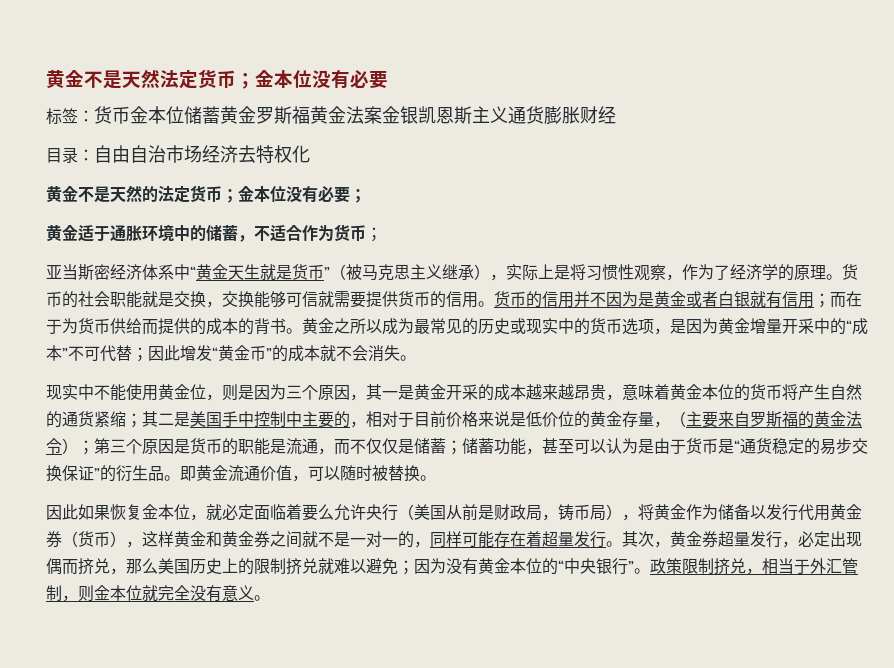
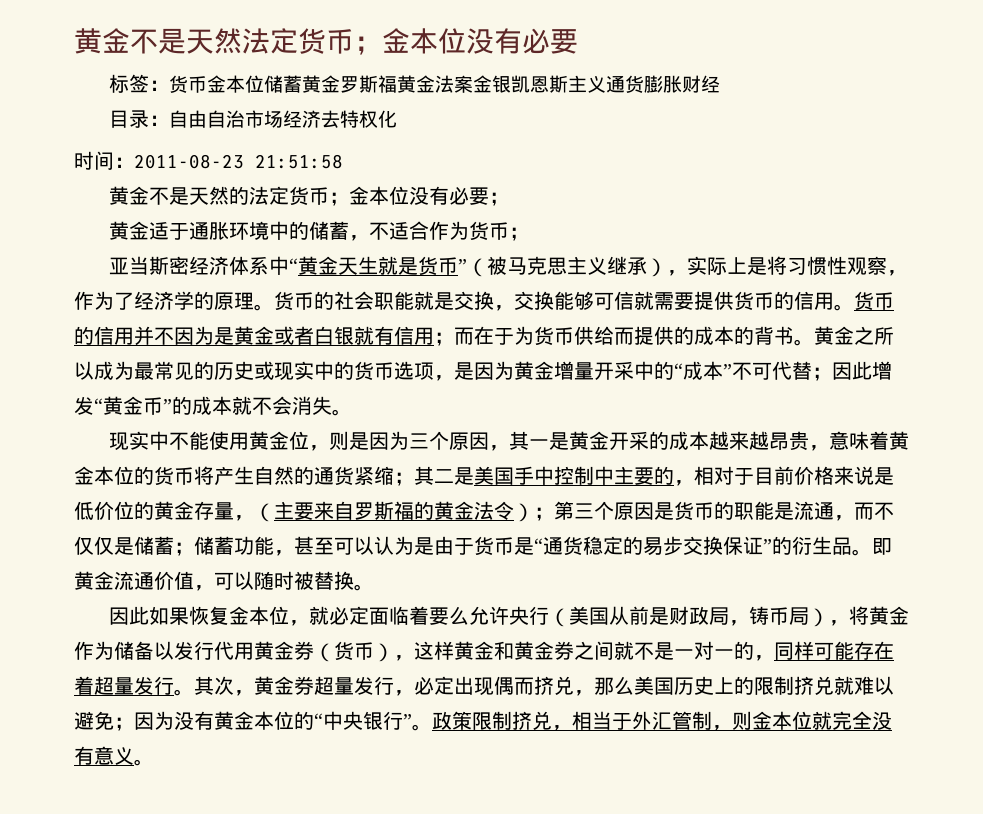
+ 时间：2011-08-23 21:51:58

